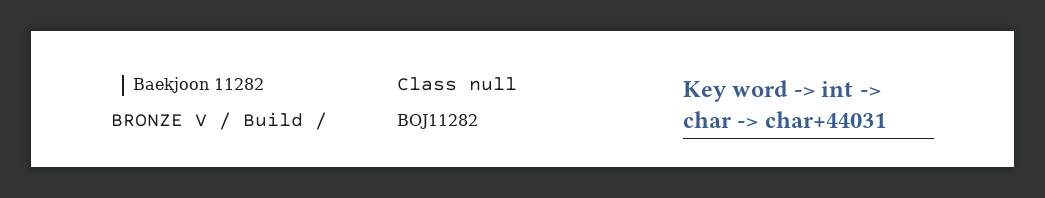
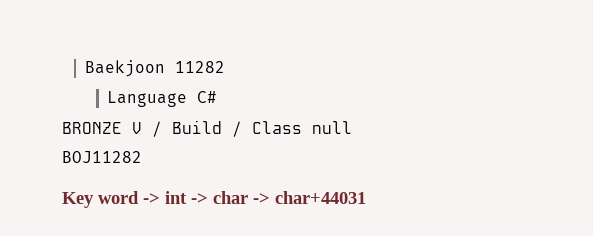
+ Language C#

